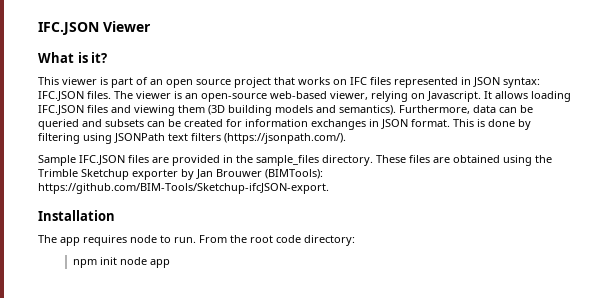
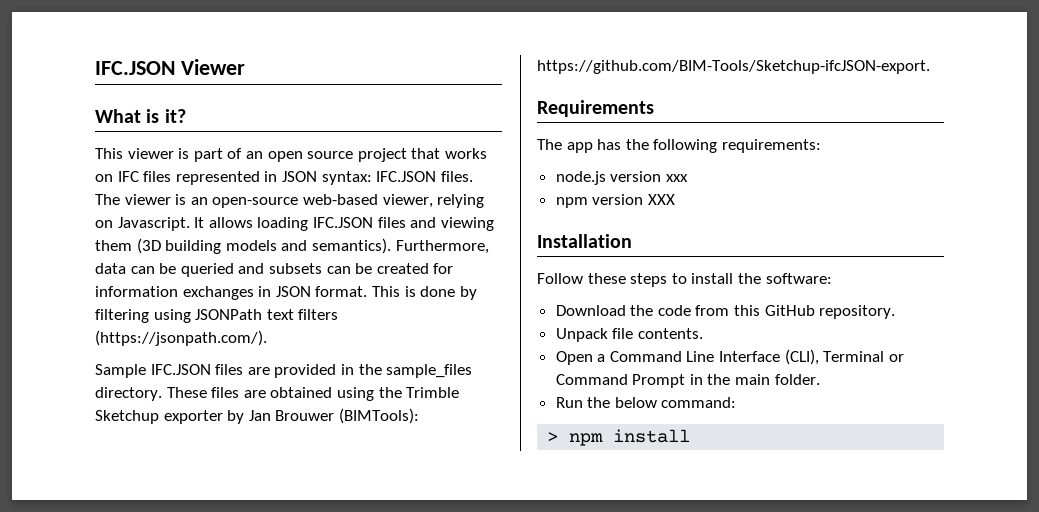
- Installation
+ Requirements
- The app requires node to run. From the root code directory:
- npm init node app
+ The app has the following requirements:
+ node.js version xxx
+ npm version XXX
+ Installation
+ Follow these steps to install the software:
+ Download the code from this GitHub repository.
+ Unpack file contents.
+ Open a Command Line Interface (CLI), Terminal or Command Prompt in the main folder.
+ Run the below command:
+ > npm install

